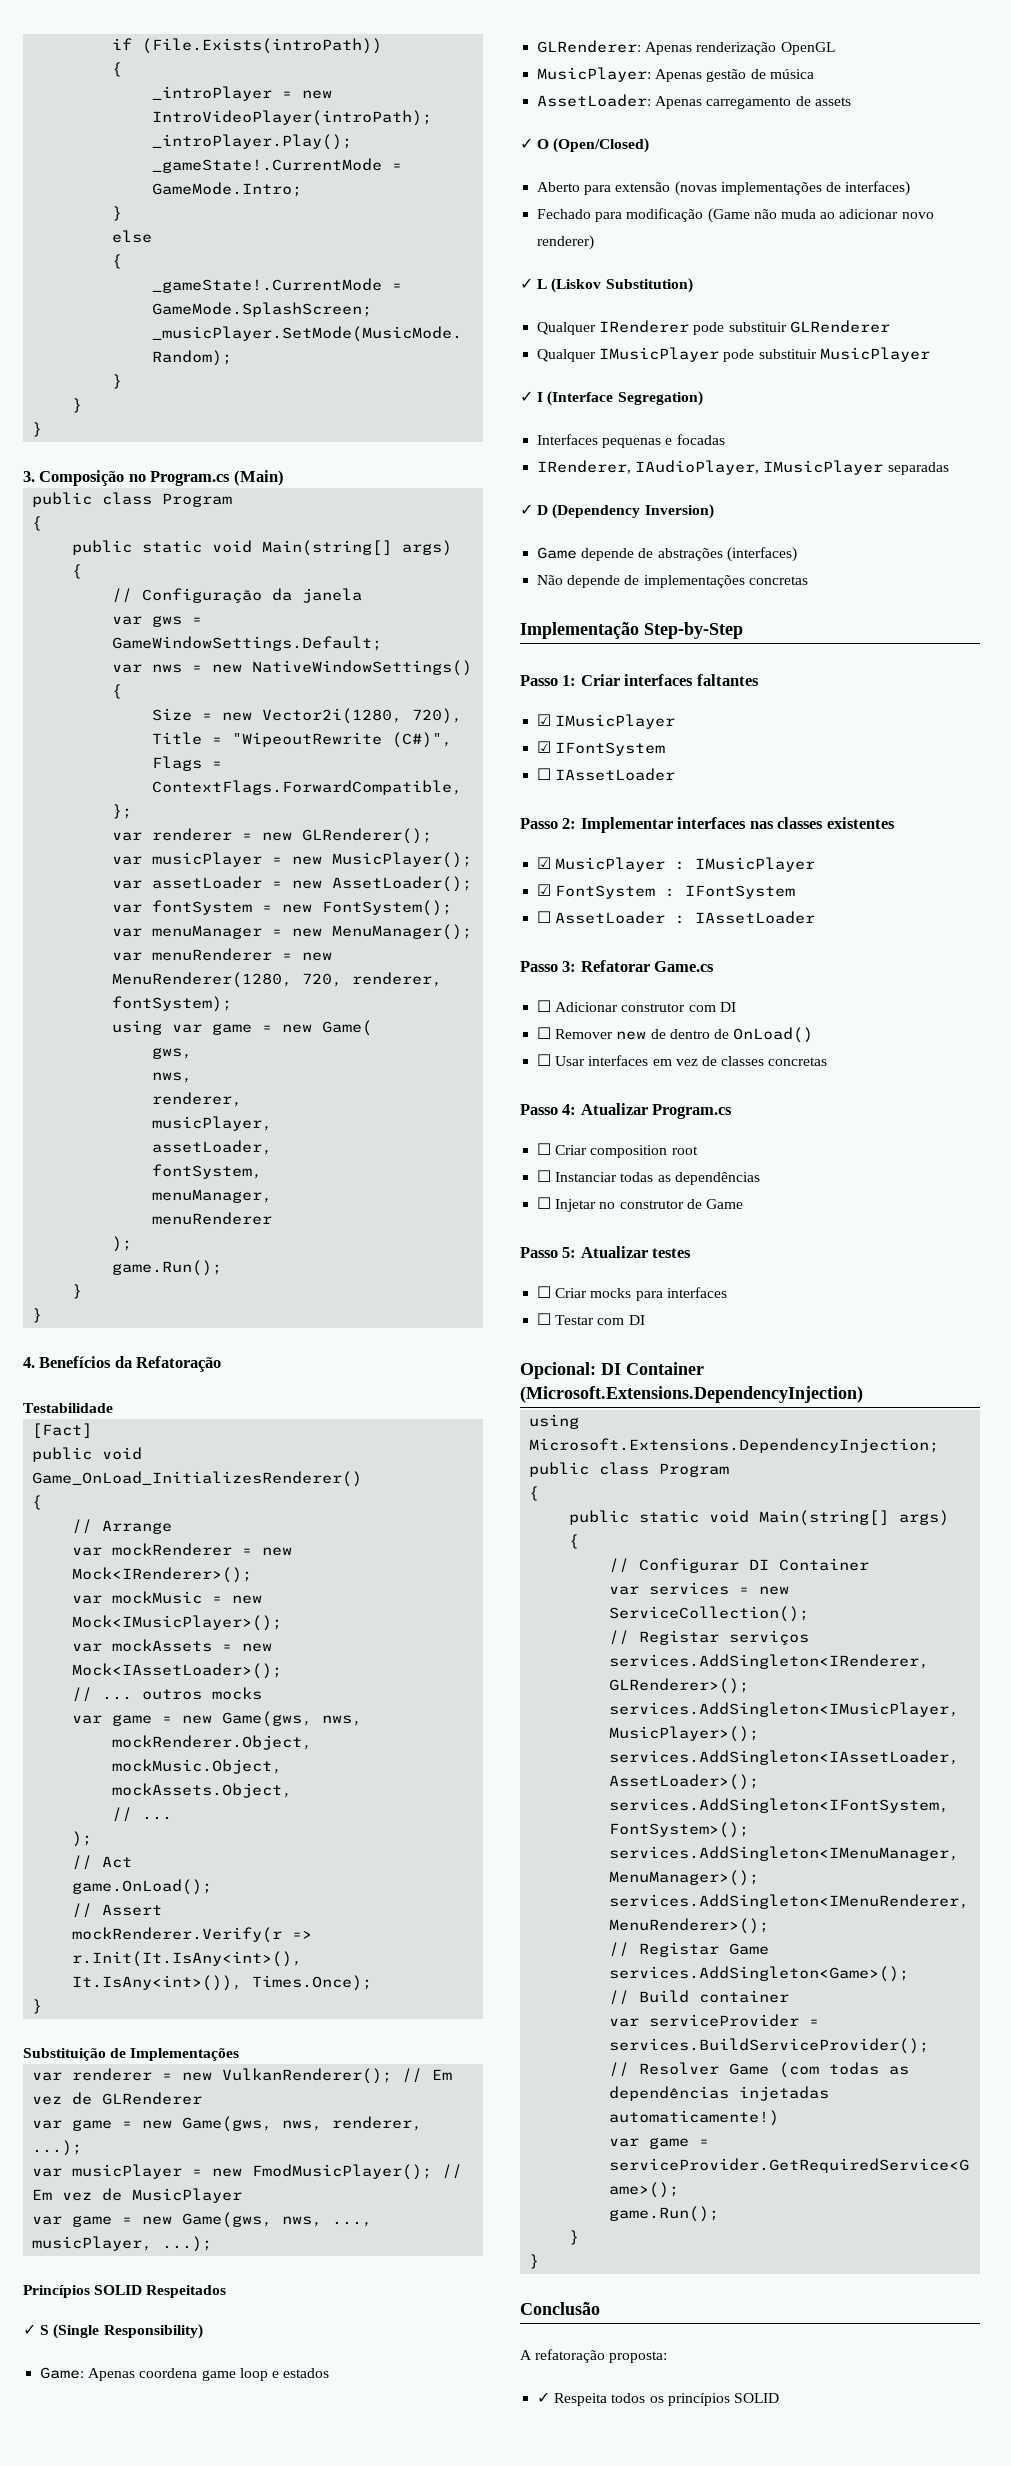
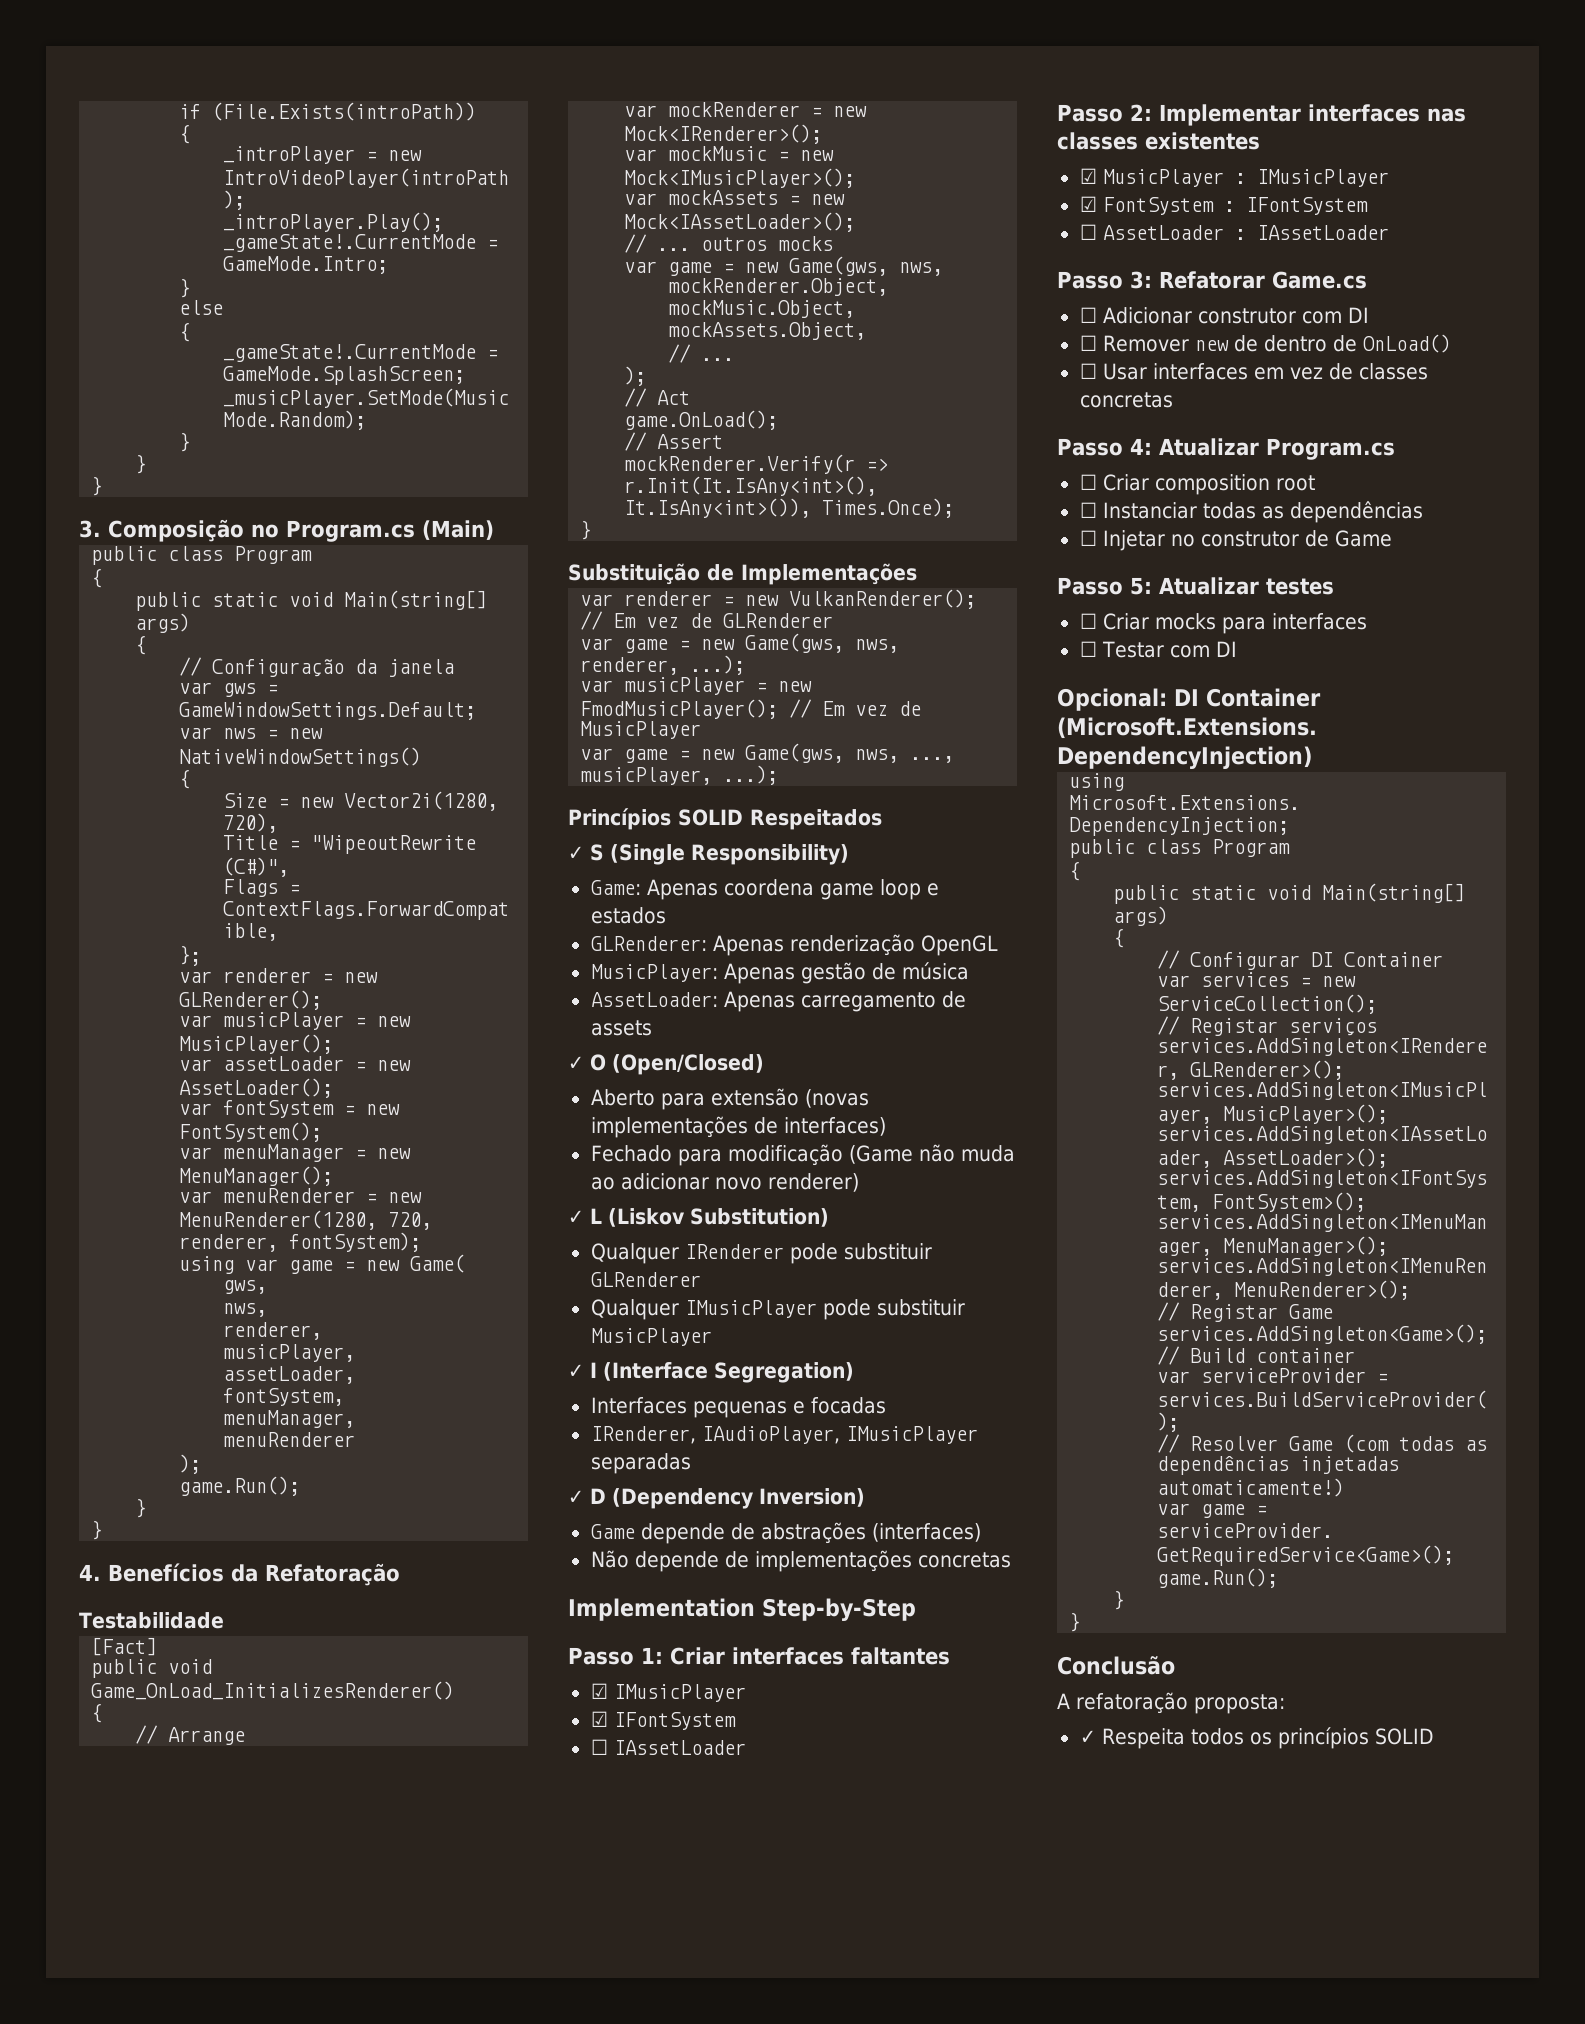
- Implementação Step-by-Step
+ Implementation Step-by-Step

